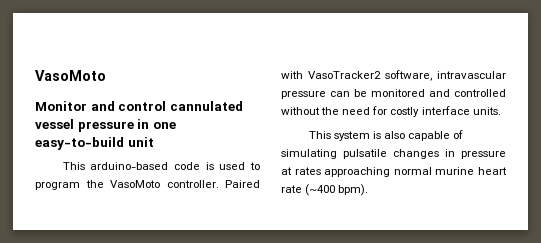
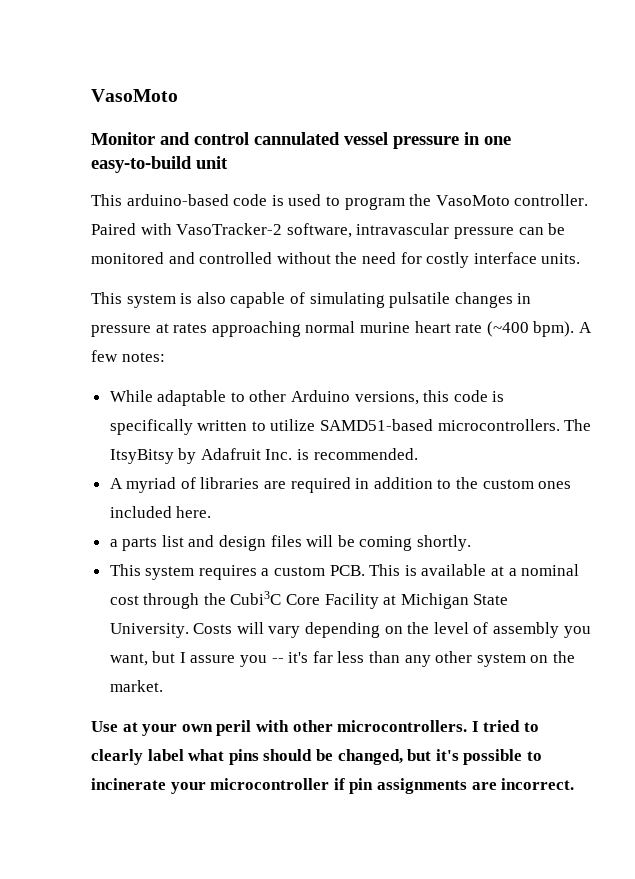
- Paired with VasoTracker2 software, intravascular pressure can be monitored and controlled without the need for costly interface units.
+ Paired with VasoTracker-2 software, intravascular pressure can be monitored and controlled without the need for costly interface units.
+ A few notes:
+ While adaptable to other Arduino versions, this code is specifically written to utilize SAMD51-based microcontrollers. The ItsyBitsy by Adafruit Inc. is recommended.
+ A myriad of libraries are required in addition to the custom ones included here.
+ a parts list and design files will be coming shortly.
+ This system requires a custom PCB. This is available at a nominal cost through the Cubi3C Core Facility at Michigan State University. Costs will vary depending on the level of assembly you want, but I assure you -- it's far less than any other system on the market.
+ Use at your own peril with other microcontrollers. I tried to clearly label what pins should be changed, but it's possible to incinerate your microcontroller if pin assignments are incorrect.

